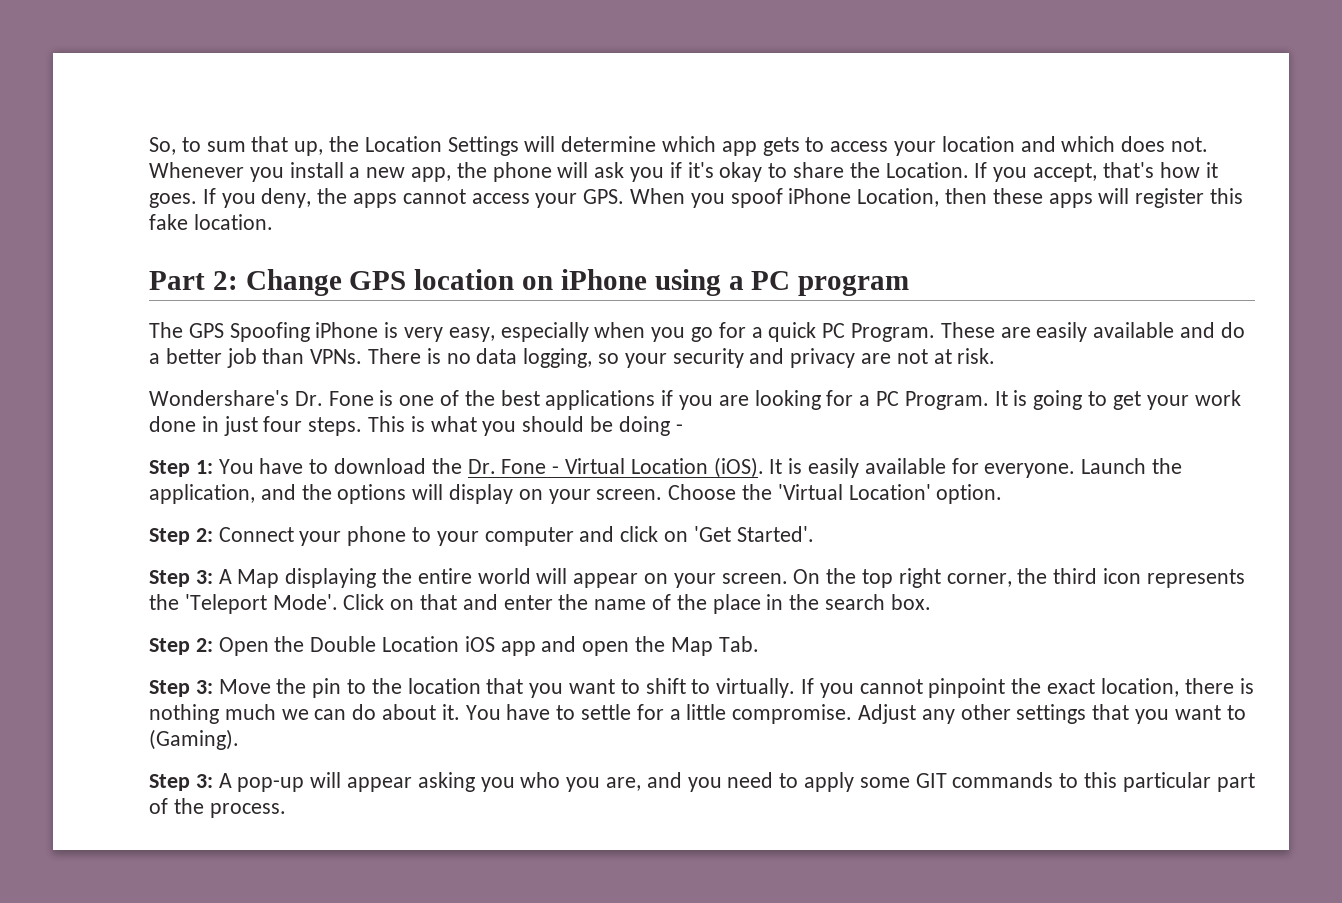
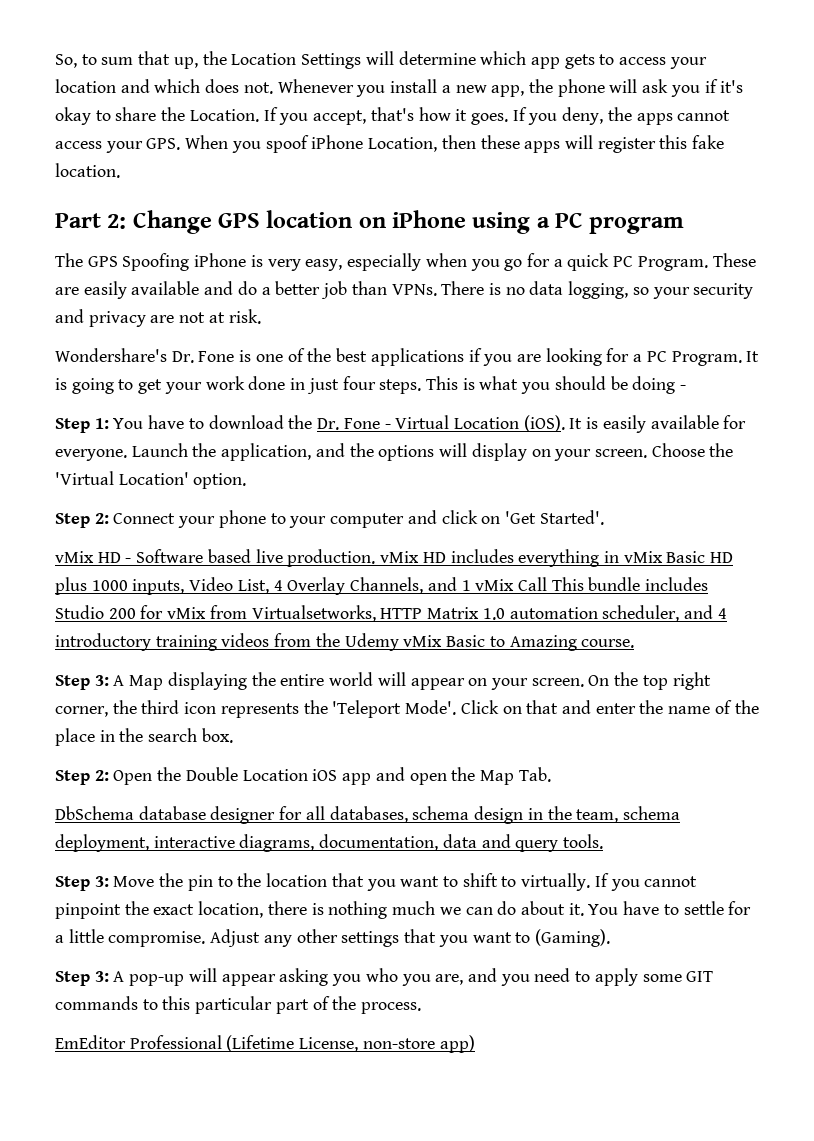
+ vMix HD - Software based live production. vMix HD includes everything in vMix Basic HD plus 1000 inputs, Video List, 4 Overlay Channels, and 1 vMix Call This bundle includes Studio 200 for vMix from Virtualsetworks, HTTP Matrix 1.0 automation scheduler, and 4 introductory training videos from the Udemy vMix Basic to Amazing course.
+ DbSchema database designer for all databases, schema design in the team, schema deployment, interactive diagrams, documentation, data and query tools.
+ EmEditor Professional (Lifetime License, non-store app)

